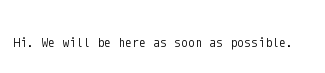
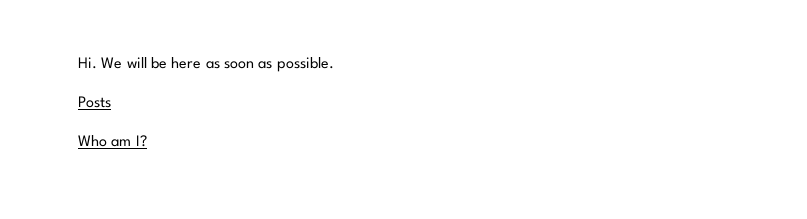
+ Posts
+ Who am I?

